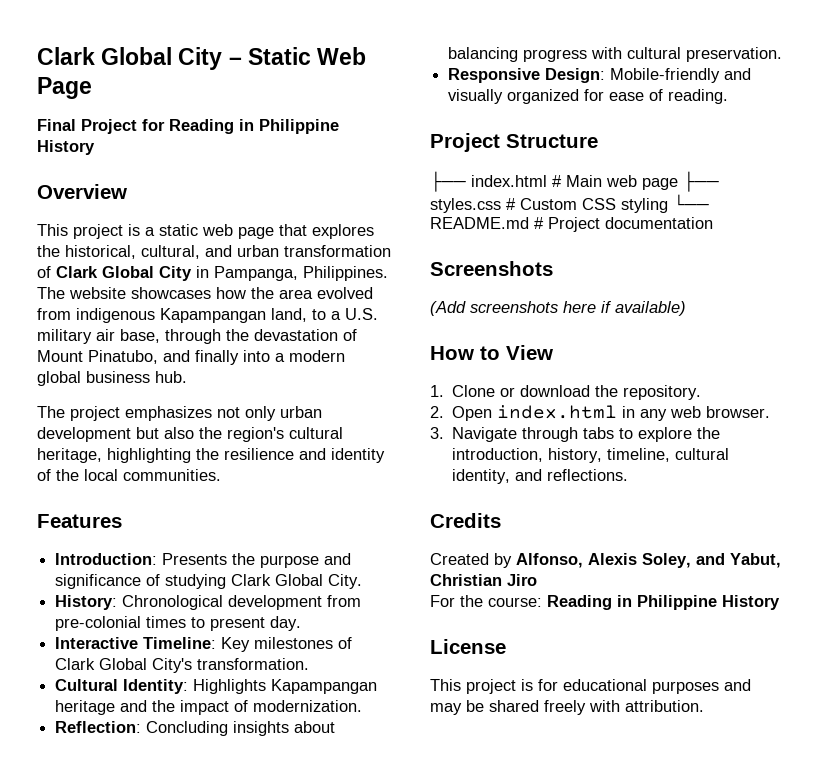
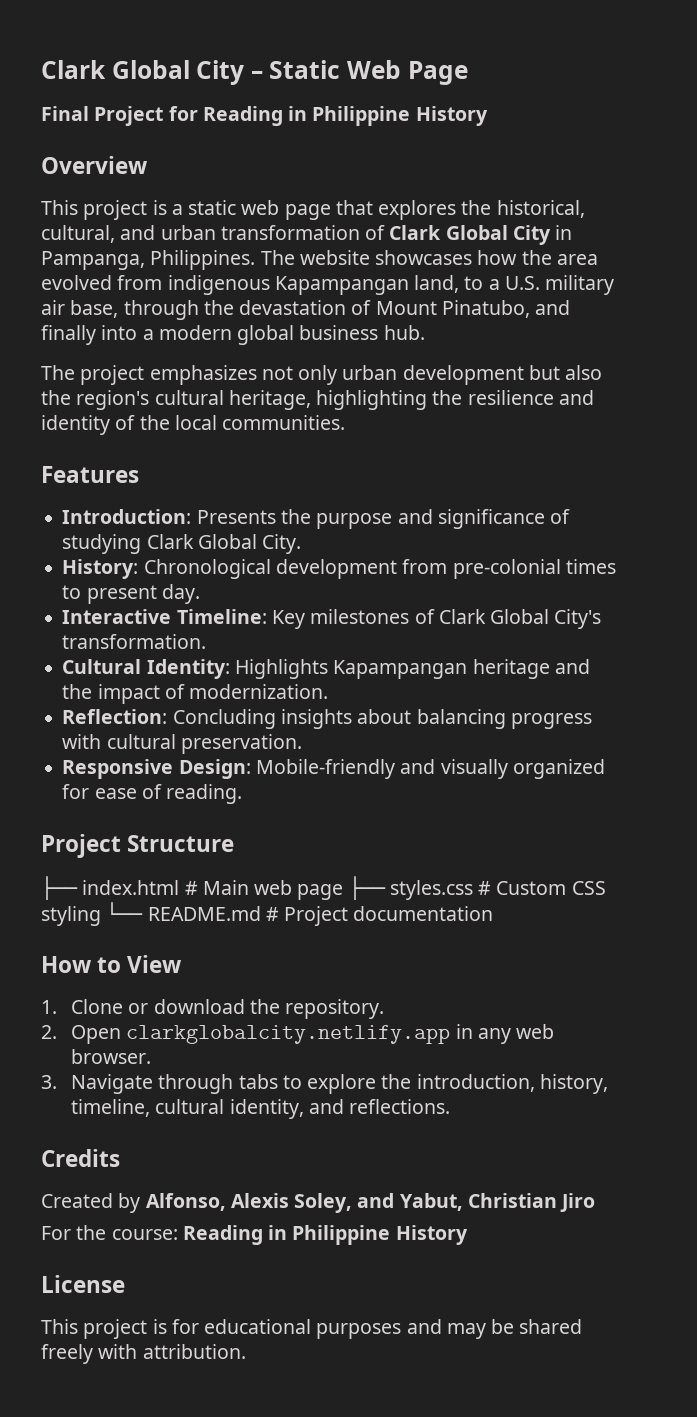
- Screenshots
- (Add screenshots here if available)
- 2. Open index.html in any web browser.
+ 2. Open clarkglobalcity.netlify.app in any web browser.

